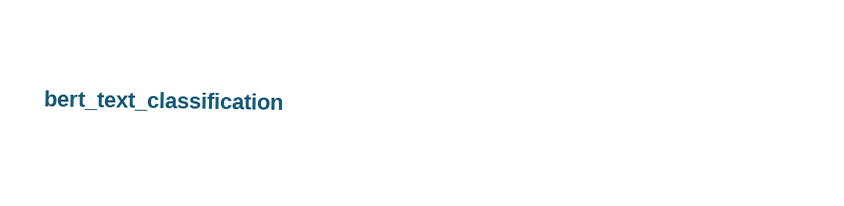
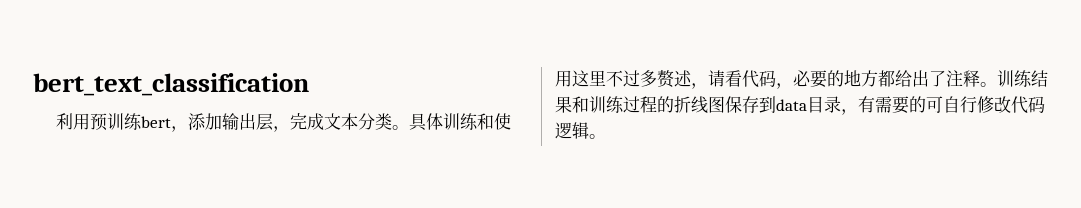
+ 利用预训练bert，添加输出层，完成文本分类。具体训练和使用这里不过多赘述，请看代码，必要的地方都给出了注释。训练结果和训练过程的折线图保存到data目录，有需要的可自行修改代码逻辑。

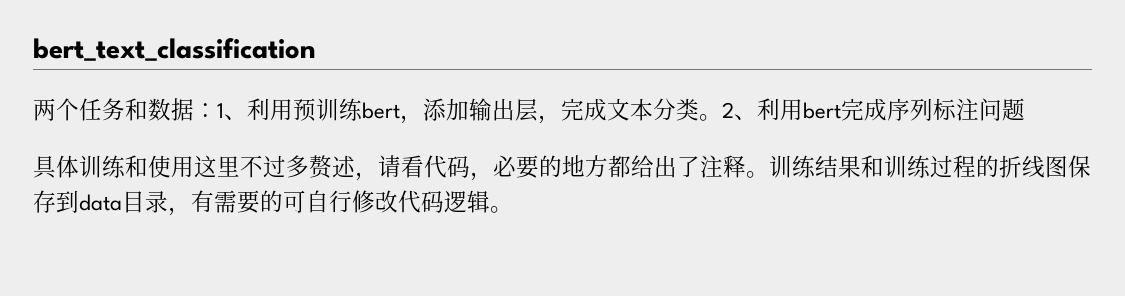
- 利用预训练bert，添加输出层，完成文本分类。具体训练和使用这里不过多赘述，请看代码，必要的地方都给出了注释。
+ 两个任务和数据：1、利用预训练bert，添加输出层，完成文本分类。2、利用bert完成序列标注问题
+ 具体训练和使用这里不过多赘述，请看代码，必要的地方都给出了注释。

